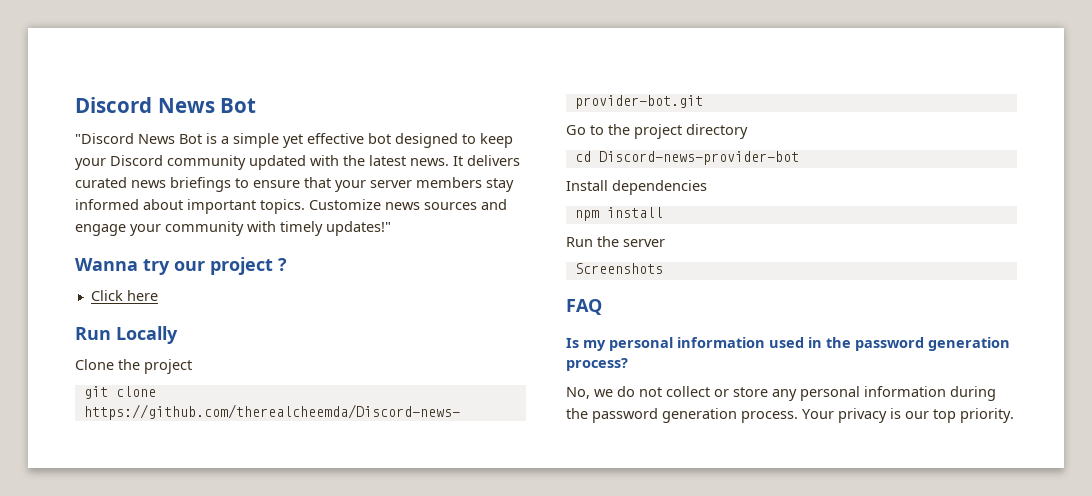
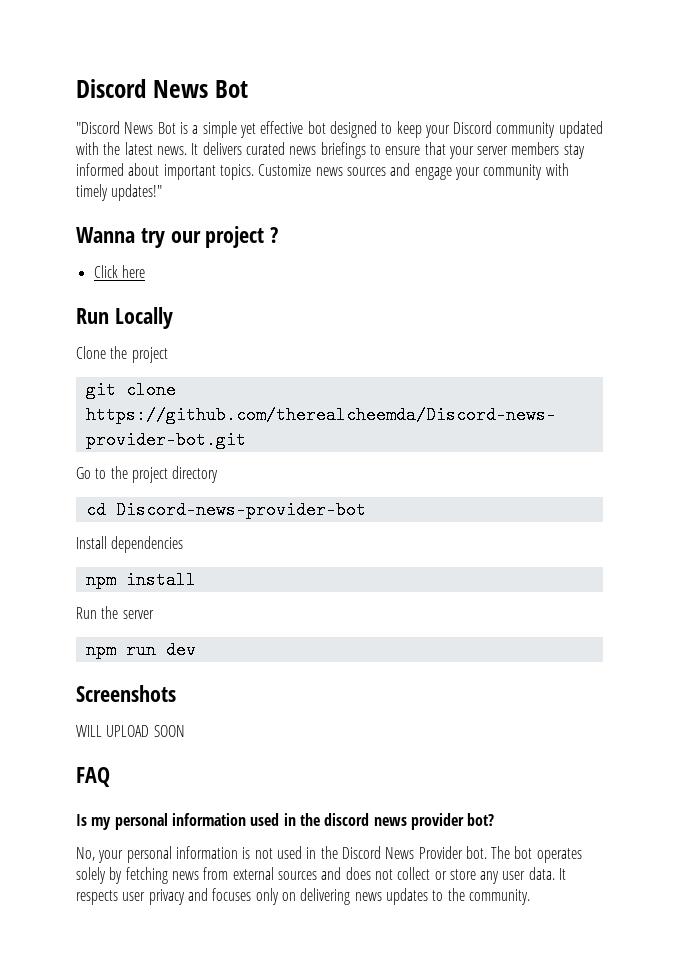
+ npm run dev
  Screenshots
+ WILL UPLOAD SOON
- Is my personal information used in the password generation process?
- No, we do not collect or store any personal information during the password generation process. Your privacy is our top priority.
+ Is my personal information used in the discord news provider bot?
+ No, your personal information is not used in the Discord News Provider bot. The bot operates solely by fetching news from external sources and does not collect or store any user data. It respects user privacy and focuses only on delivering news updates to the community.

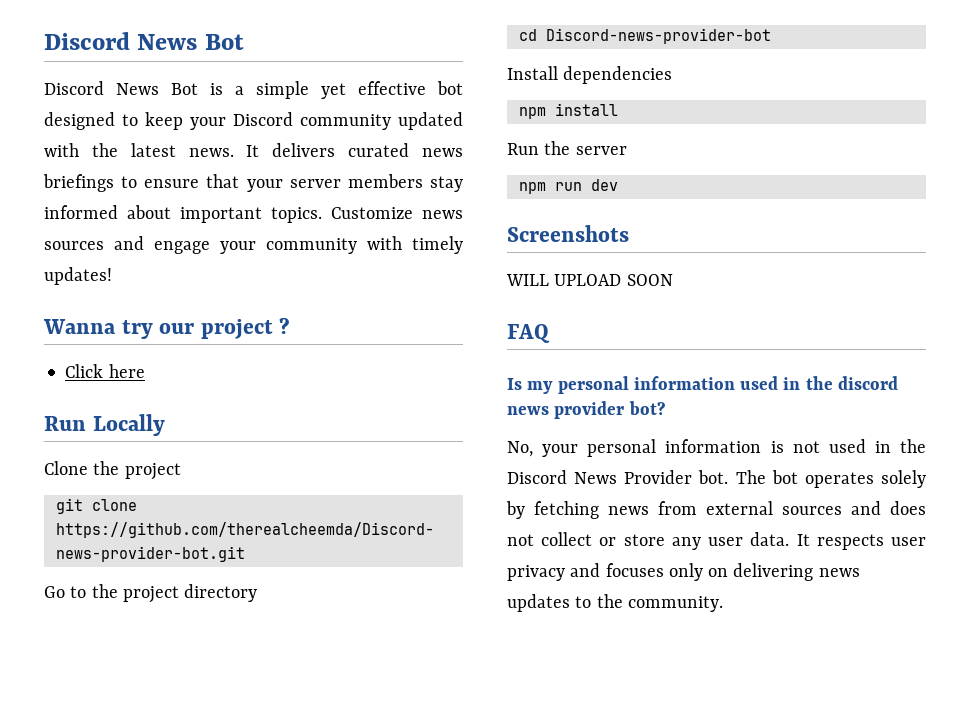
- "Discord News Bot is a simple yet effective bot designed to keep your Discord community updated with the latest news.
+ Discord News Bot is a simple yet effective bot designed to keep your Discord community updated with the latest news.
- Customize news sources and engage your community with timely updates!"
+ Customize news sources and engage your community with timely updates!

